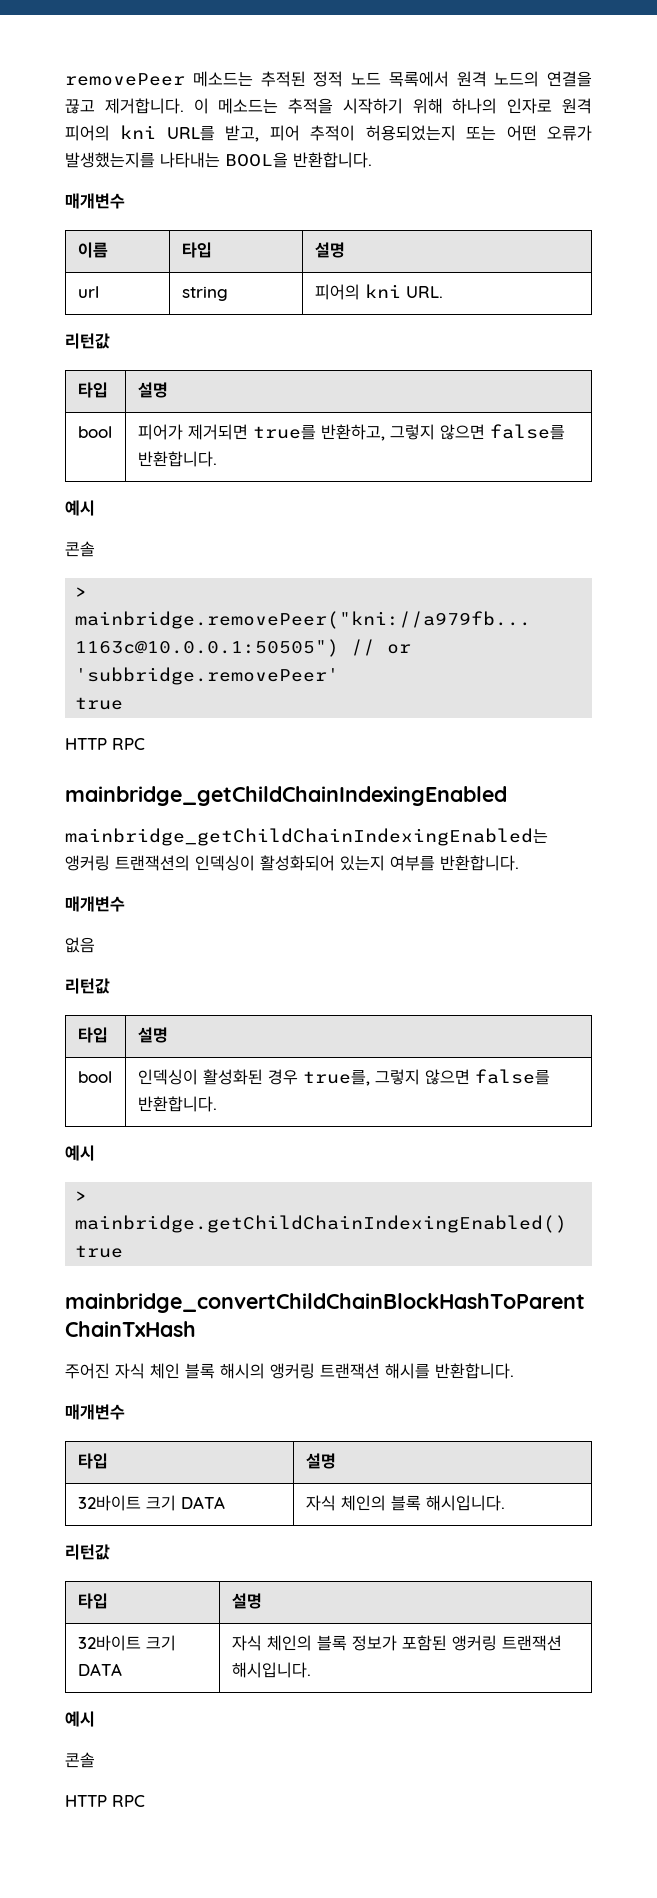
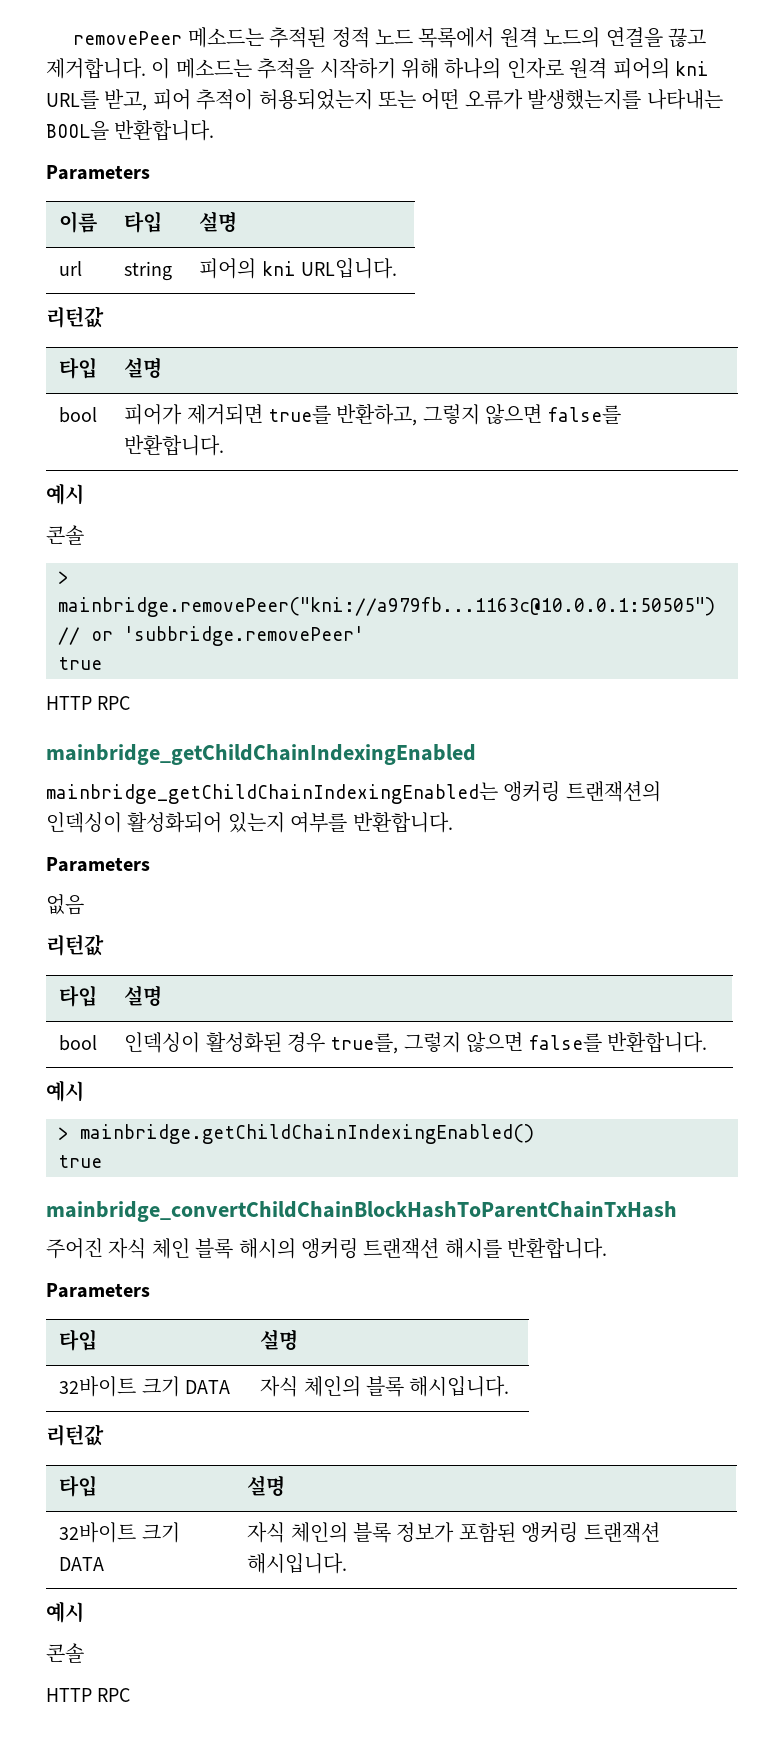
  이 메소드는 추적을 시작하기 위해 하나의 인자로 원격 피어의 kni URL를 받고, 피어 추적이 허용되었는지 또는 어떤 오류가 발생했는지를 나타내는 BOOL을 반환합니다.
- 매개변수
+ Parameters
- url | string | 피어의 kni URL.
+ url | string | 피어의 kni URL입니다.
  mainbridge_getChildChainIndexingEnabled는 앵커링 트랜잭션의 인덱싱이 활성화되어 있는지 여부를 반환합니다.
- 매개변수
+ Parameters
  주어진 자식 체인 블록 해시의 앵커링 트랜잭션 해시를 반환합니다.
- 매개변수
+ Parameters

